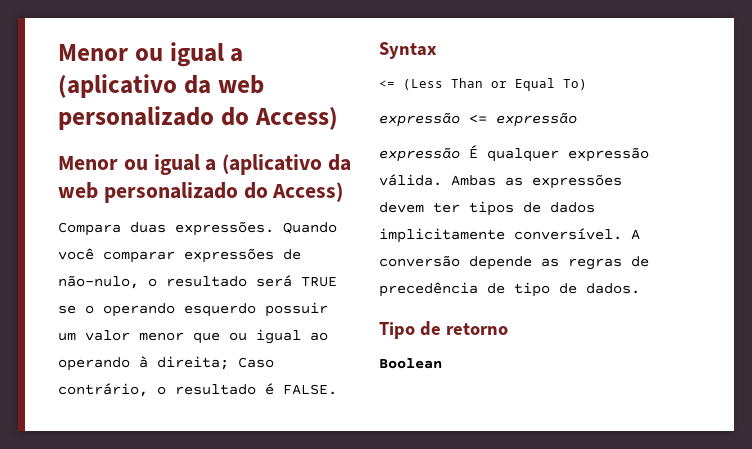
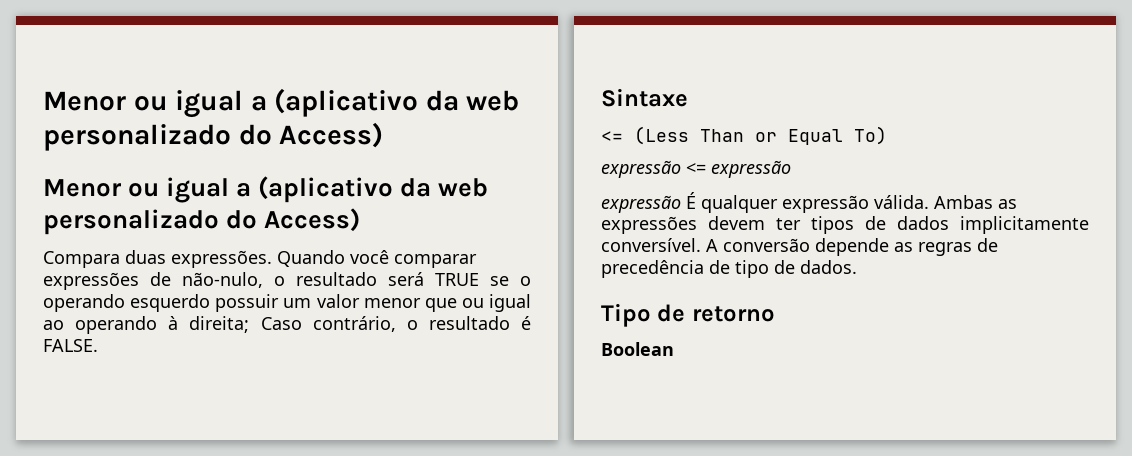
- Syntax
+ Sintaxe

